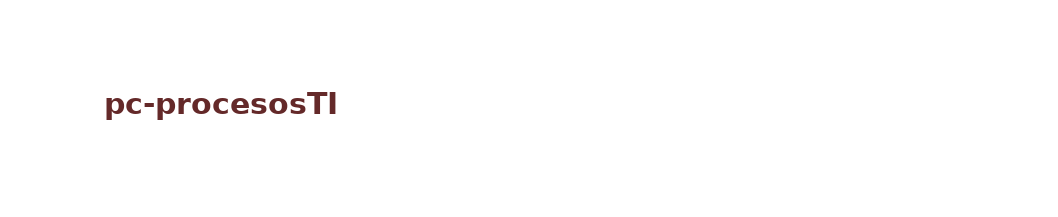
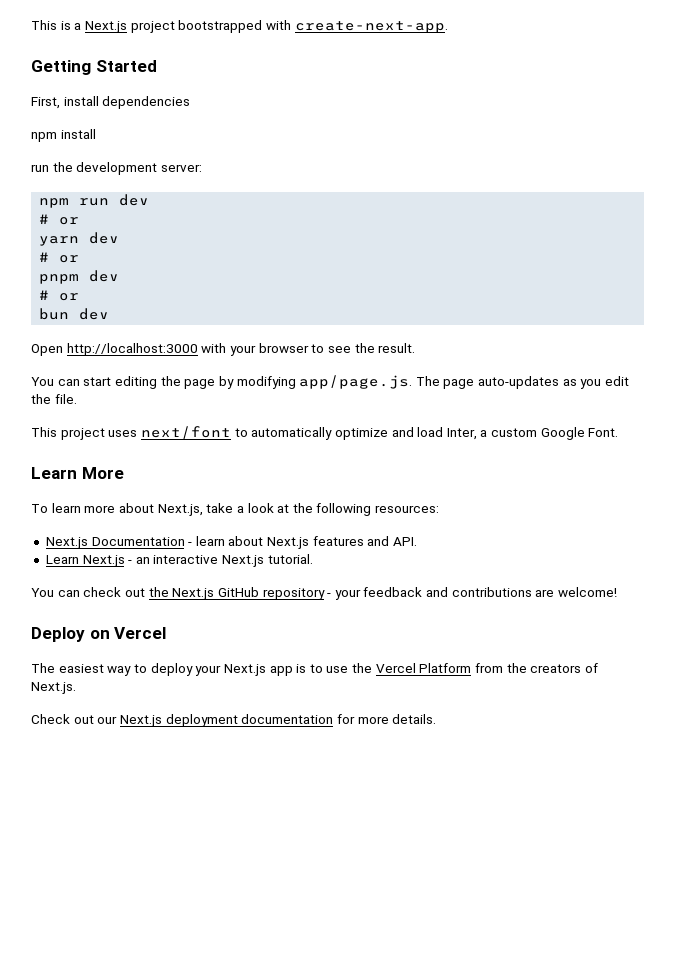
- pc-procesosTI
+ This is a Next.js project bootstrapped with create-next-app.
+ Getting Started
+ First, install dependencies
+ npm install
+ run the development server:
+ npm run dev
+ # or
+ yarn dev
+ # or
+ pnpm dev
+ # or
+ bun dev
+ Open http://localhost:3000 with your browser to see the result.
+ You can start editing the page by modifying app/page.js. The page auto-updates as you edit the file.
+ This project uses next/font to automatically optimize and load Inter, a custom Google Font.
+ Learn More
+ To learn more about Next.js, take a look at the following resources:
+ Next.js Documentation - learn about Next.js features and API.
+ Learn Next.js - an interactive Next.js tutorial.
+ You can check out the Next.js GitHub repository - your feedback and contributions are welcome!
+ Deploy on Vercel
+ The easiest way to deploy your Next.js app is to use the Vercel Platform from the creators of Next.js.
+ Check out our Next.js deployment documentation for more details.

